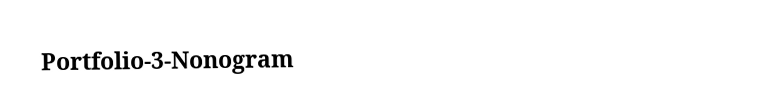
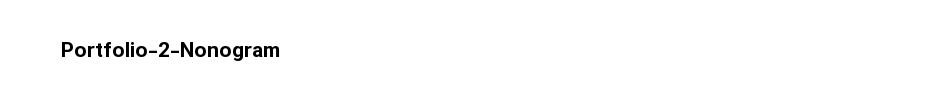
- Portfolio-3-Nonogram
+ Portfolio-2-Nonogram

